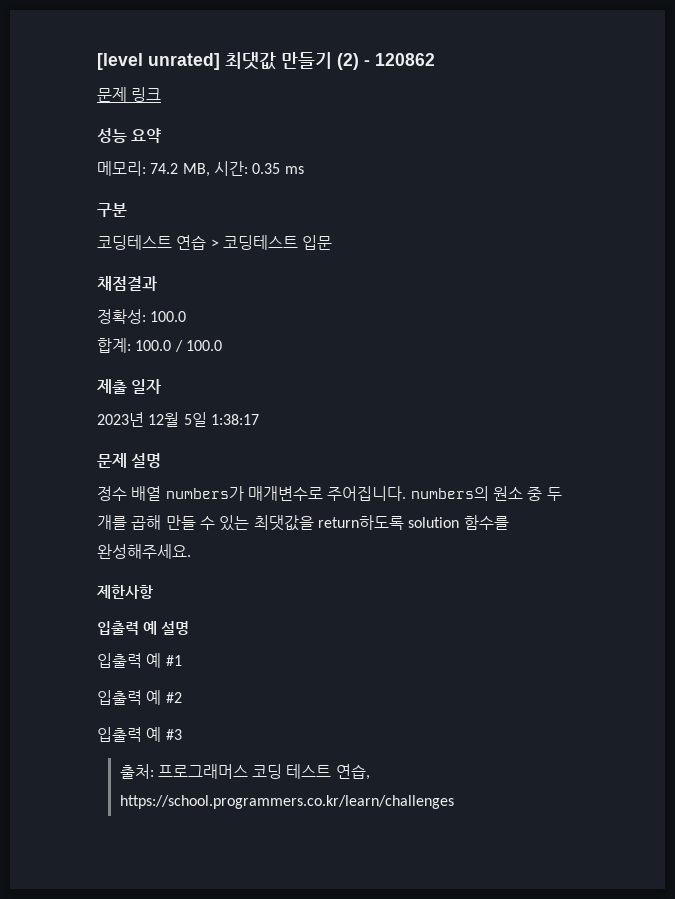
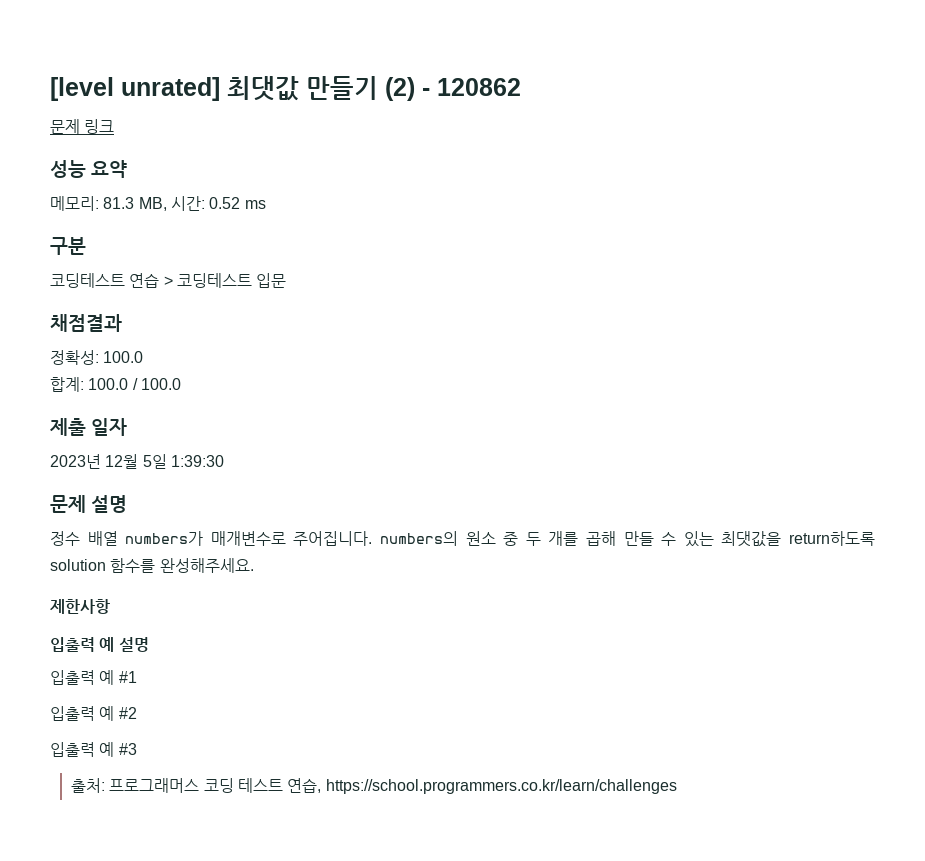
- 메모리: 74.2 MB, 시간: 0.35 ms
+ 메모리: 81.3 MB, 시간: 0.52 ms
- 2023년 12월 5일 1:38:17
+ 2023년 12월 5일 1:39:30

